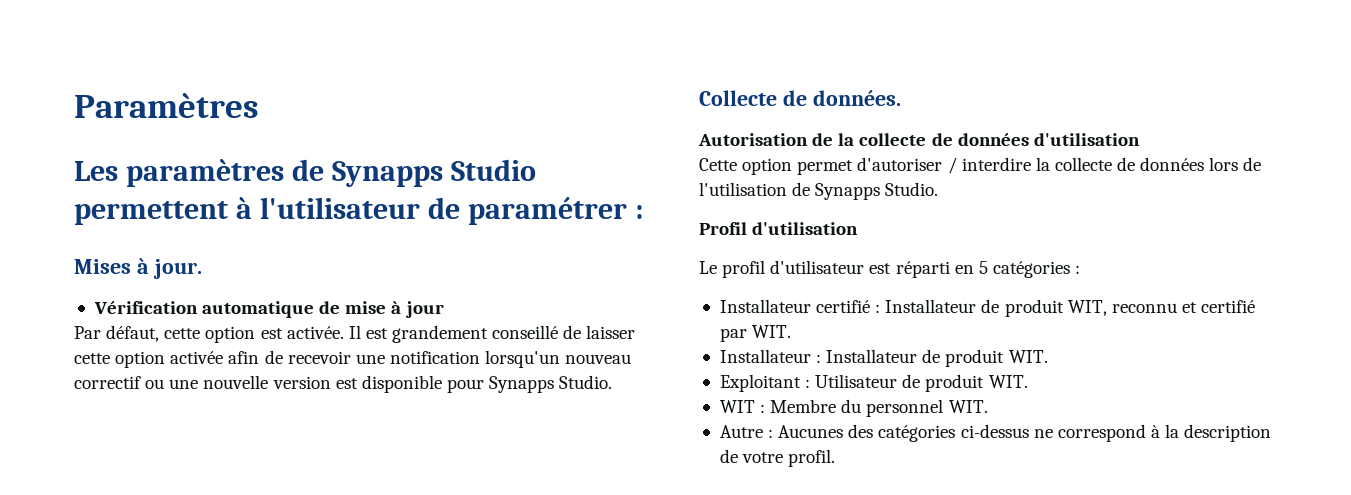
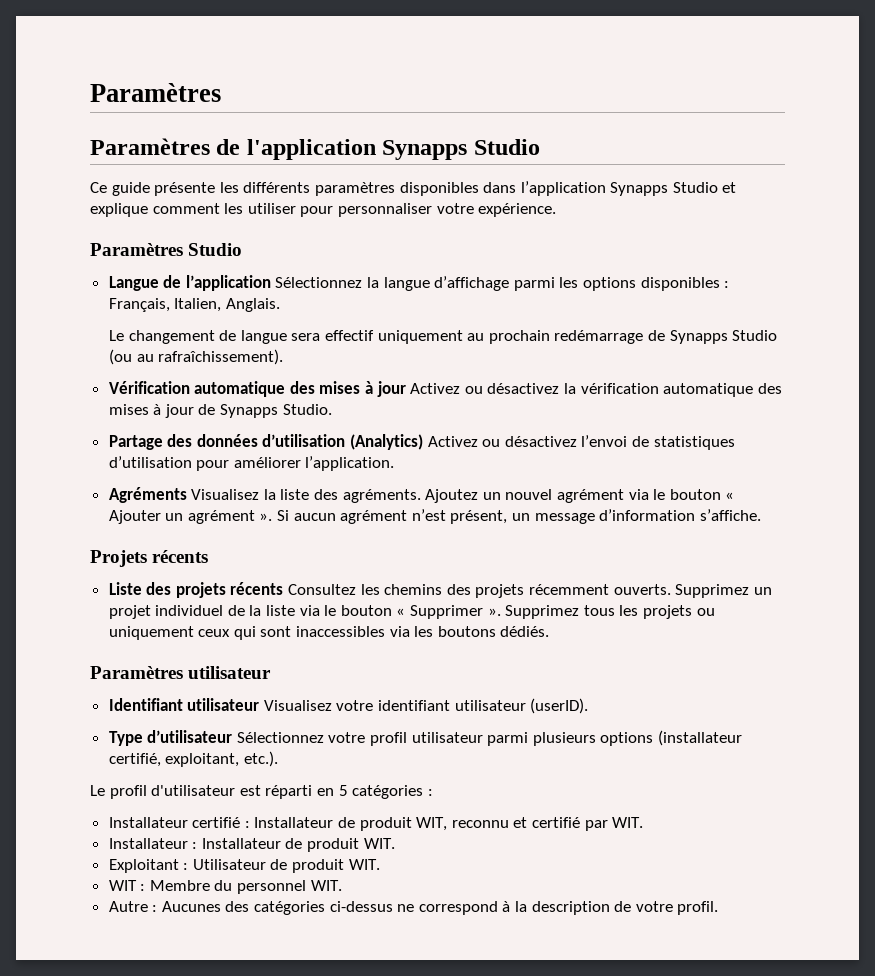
- Les paramètres de Synapps Studio permettent à l'utilisateur de paramétrer :
- Mises à jour.
+ Paramètres de l'application Synapps Studio
+ Ce guide présente les différents paramètres disponibles dans l’application Synapps Studio et explique comment les utiliser pour personnaliser votre expérience.
+ Paramètres Studio
+ Langue de l’application Sélectionnez la langue d’affichage parmi les options disponibles : Français, Italien, Anglais.
+ Le changement de langue sera effectif uniquement au prochain redémarrage de Synapps Studio (ou au rafraîchissement).
- Vérification automatique de mise à jour
- Par défaut, cette option est activée. Il est grandement conseillé de laisser cette option activée afin de recevoir une notification lorsqu'un nouveau correctif ou une nouvelle version est disponible pour Synapps Studio.
- Collecte de données.
- Autorisation de la collecte de données d'utilisation
- Cette option permet d'autoriser / interdire la collecte de données lors de l'utilisation de Synapps Studio.
- Profil d'utilisation
+ Vérification automatique des mises à jour Activez ou désactivez la vérification automatique des mises à jour de Synapps Studio.
+ Partage des données d’utilisation (Analytics) Activez ou désactivez l’envoi de statistiques d’utilisation pour améliorer l’application.
+ Agréments Visualisez la liste des agréments. Ajoutez un nouvel agrément via le bouton « Ajouter un agrément ». Si aucun agrément n’est présent, un message d’information s’affiche.
+ Projets récents
+ Liste des projets récents Consultez les chemins des projets récemment ouverts. Supprimez un projet individuel de la liste via le bouton « Supprimer ». Supprimez tous les projets ou uniquement ceux qui sont inaccessibles via les boutons dédiés.
+ Paramètres utilisateur
+ Identifiant utilisateur Visualisez votre identifiant utilisateur (userID).
+ Type d’utilisateur Sélectionnez votre profil utilisateur parmi plusieurs options (installateur certifié, exploitant, etc.).

